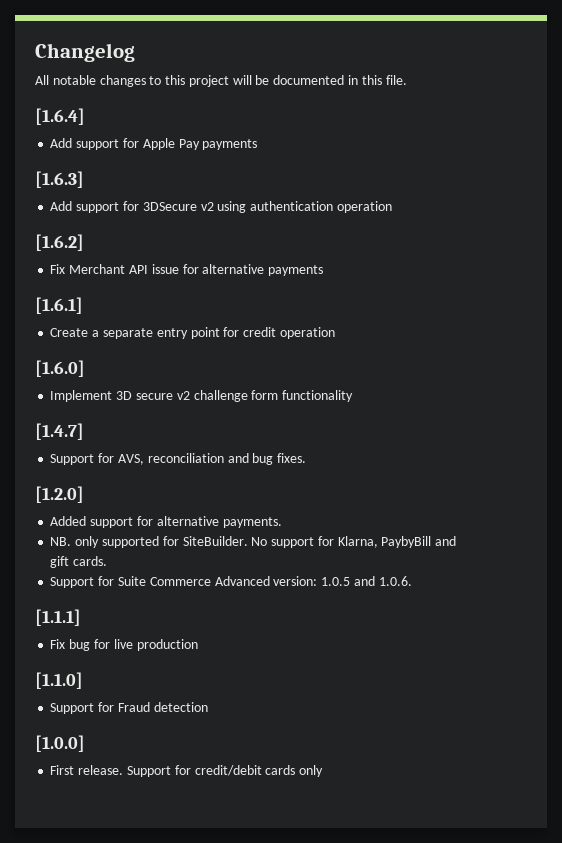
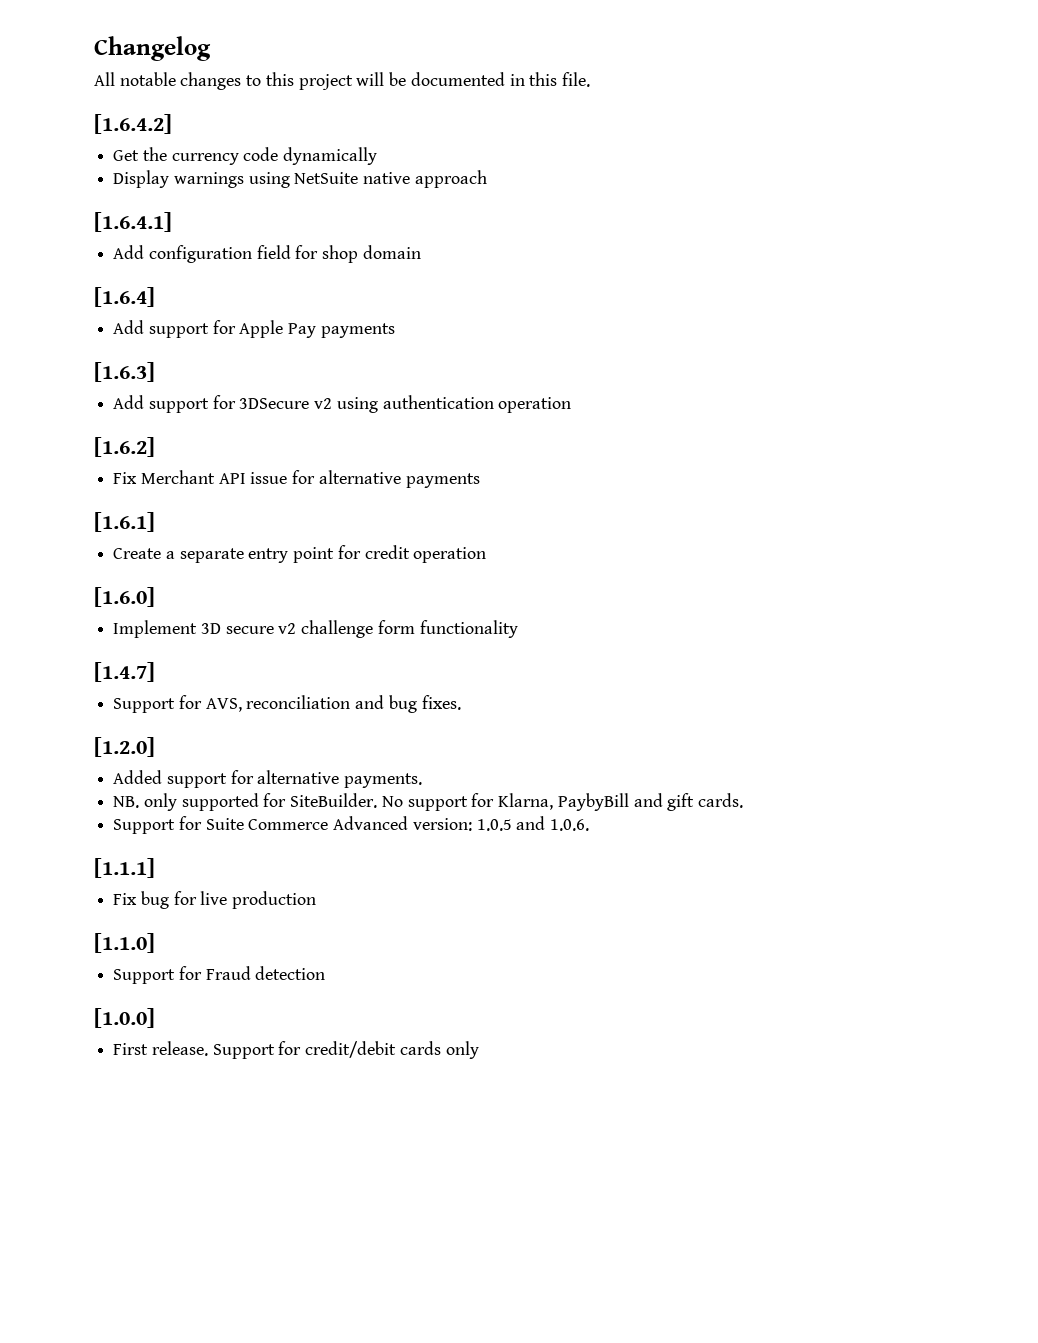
+ [1.6.4.2]
+ Get the currency code dynamically
+ Display warnings using NetSuite native approach
+ [1.6.4.1]
+ Add configuration field for shop domain

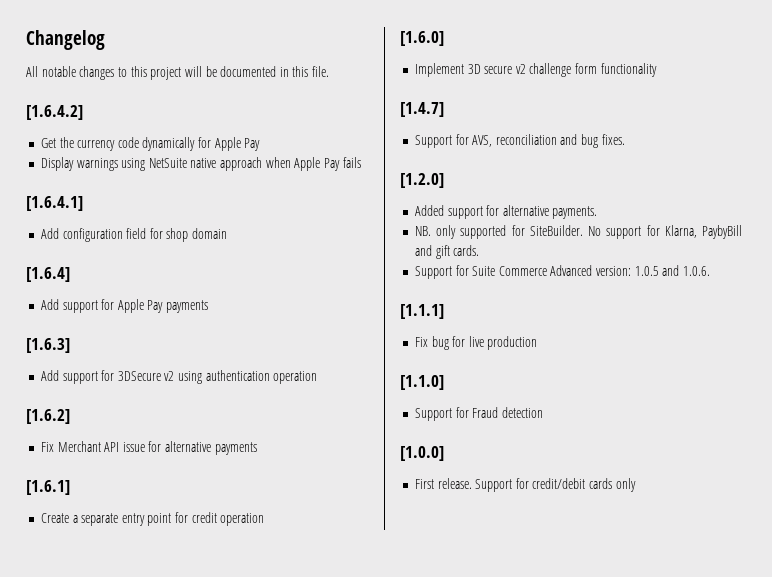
- Get the currency code dynamically
+ Get the currency code dynamically for Apple Pay
- Display warnings using NetSuite native approach
+ Display warnings using NetSuite native approach when Apple Pay fails

